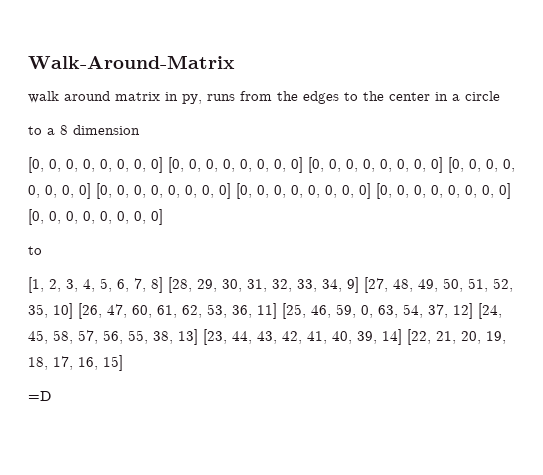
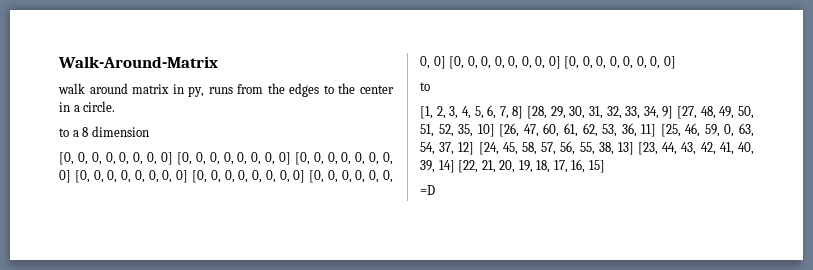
- walk around matrix in py, runs from the edges to the center in a circle
+ walk around matrix in py, runs from the edges to the center in a circle.

